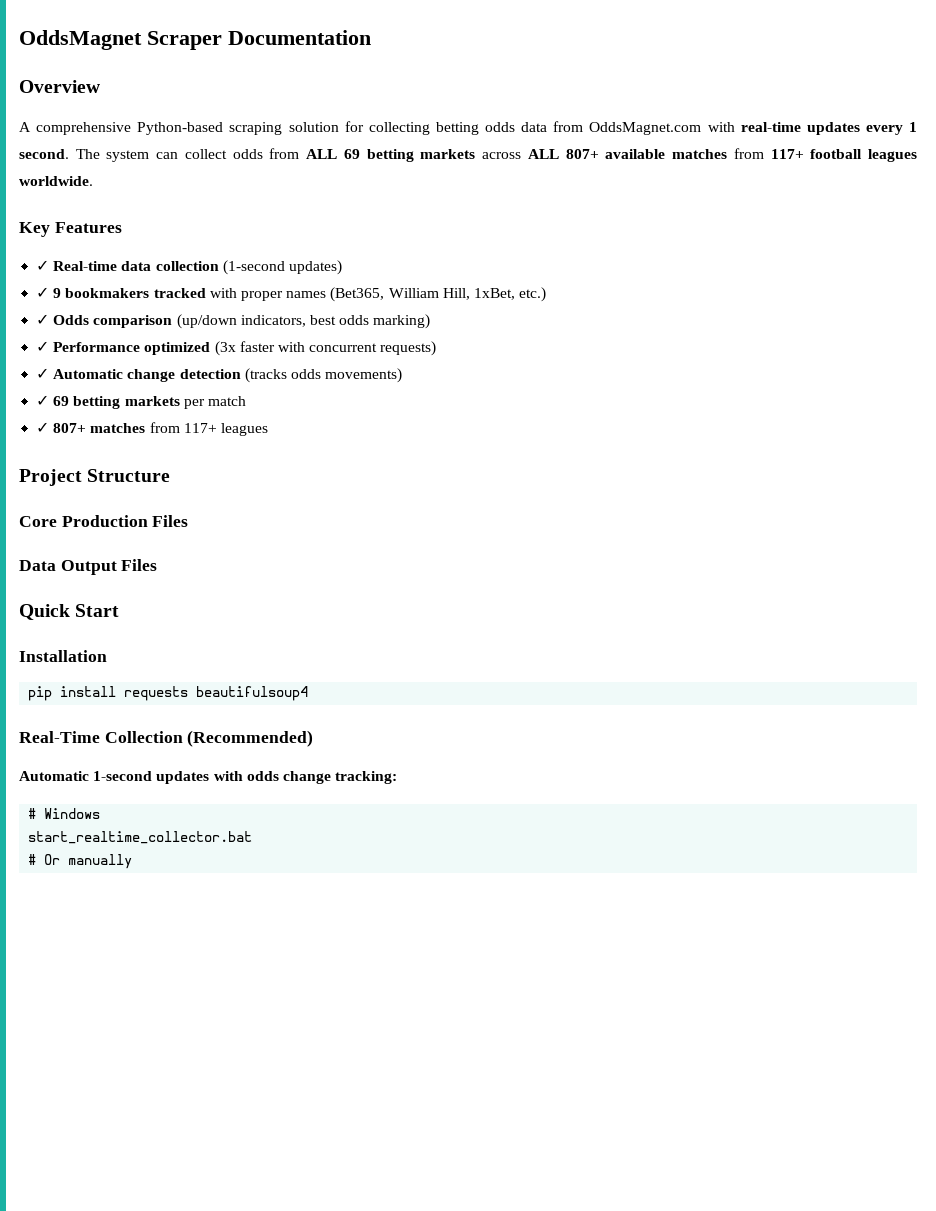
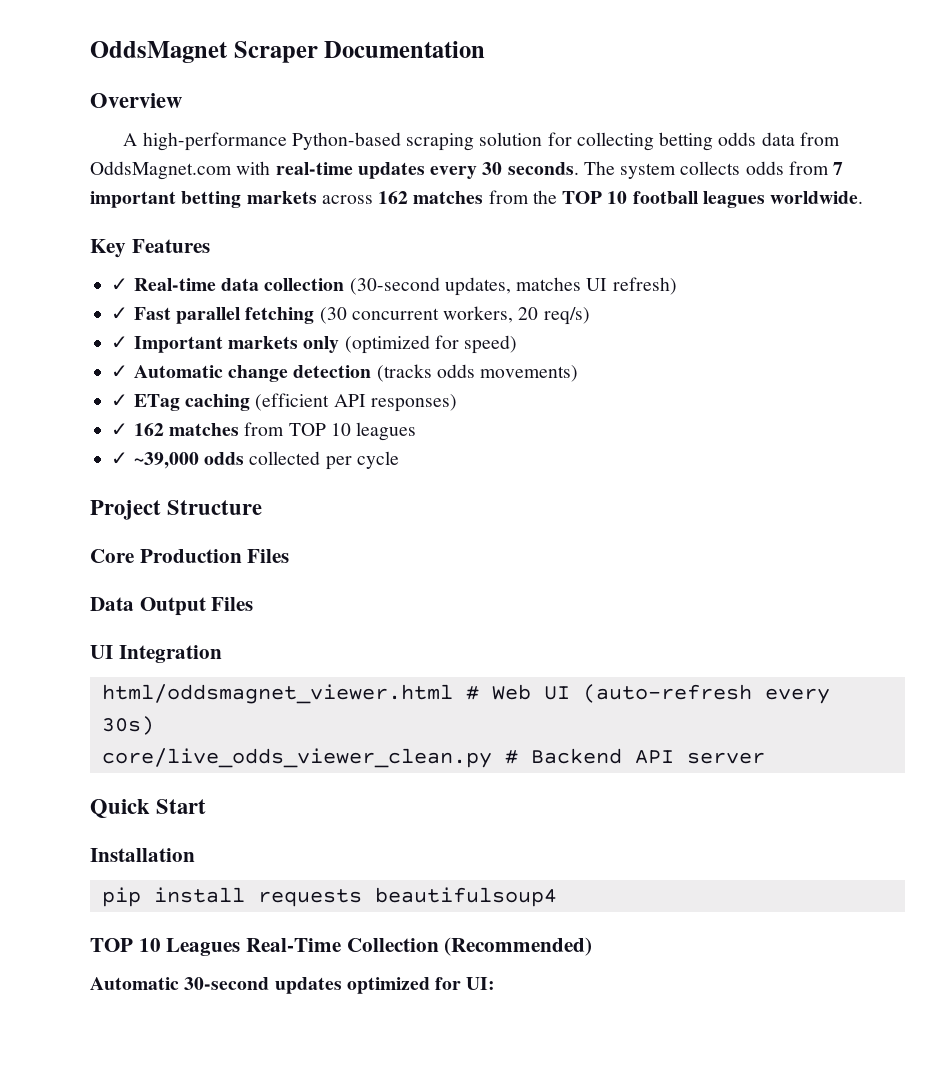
- A comprehensive Python-based scraping solution for collecting betting odds data from OddsMagnet.com with real-time updates every 1 second. The system can collect odds from ALL 69 betting markets across ALL 807+ available matches from 117+ football leagues worldwide.
+ A high-performance Python-based scraping solution for collecting betting odds data from OddsMagnet.com with real-time updates every 30 seconds. The system collects odds from 7 important betting markets across 162 matches from the TOP 10 football leagues worldwide.
- ✓ Real-time data collection (1-second updates)
- ✓ 9 bookmakers tracked with proper names (Bet365, William Hill, 1xBet, etc.)
- ✓ Odds comparison (up/down indicators, best odds marking)
- ✓ Performance optimized (3x faster with concurrent requests)
+ ✓ Real-time data collection (30-second updates, matches UI refresh)
+ ✓ Fast parallel fetching (30 concurrent workers, 20 req/s)
+ ✓ Important markets only (optimized for speed)
- ✓ 69 betting markets per match
- ✓ 807+ matches from 117+ leagues
+ ✓ ETag caching (efficient API responses)
+ ✓ 162 matches from TOP 10 leagues
+ ✓ ~39,000 odds collected per cycle
+ UI Integration
+ html/oddsmagnet_viewer.html # Web UI (auto-refresh every 30s)
+ core/live_odds_viewer_clean.py # Backend API server
- Real-Time Collection (Recommended)
+ TOP 10 Leagues Real-Time Collection (Recommended)
- Automatic 1-second updates with odds change tracking:
- # Windows
- start_realtime_collector.bat
- # Or manually
+ Automatic 30-second updates optimized for UI:

